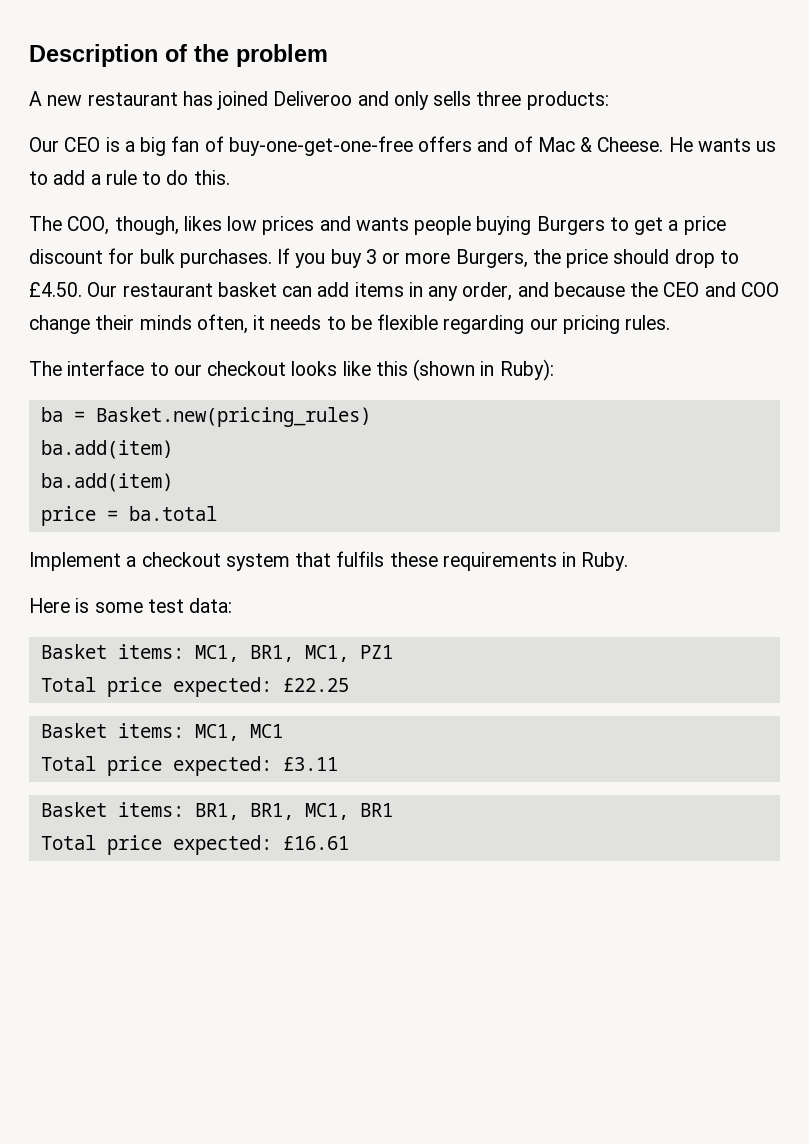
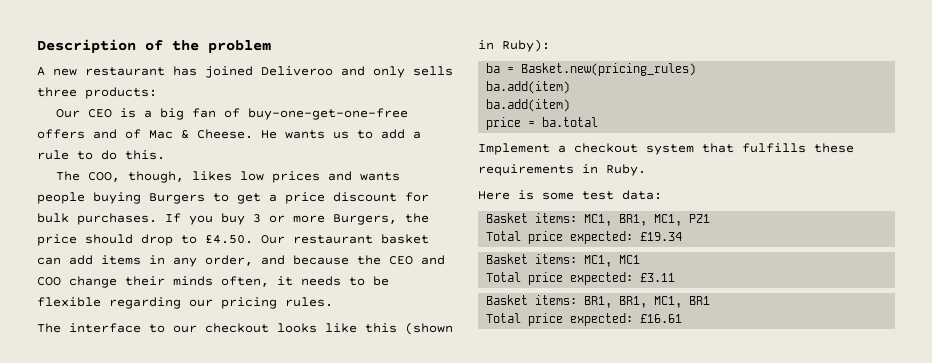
- Implement a checkout system that fulfils these requirements in Ruby.
+ Implement a checkout system that fulfills these requirements in Ruby.
- Total price expected: £22.25
+ Total price expected: £19.34

